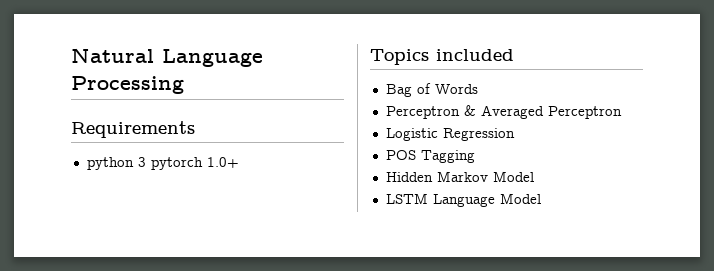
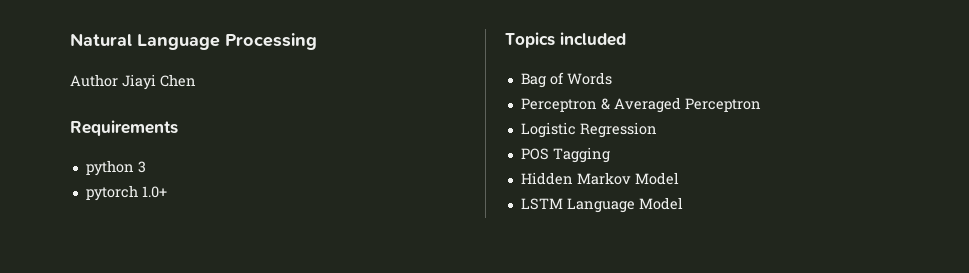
+ Author Jiayi Chen
- python 3 pytorch 1.0+
+ python 3
+ pytorch 1.0+

